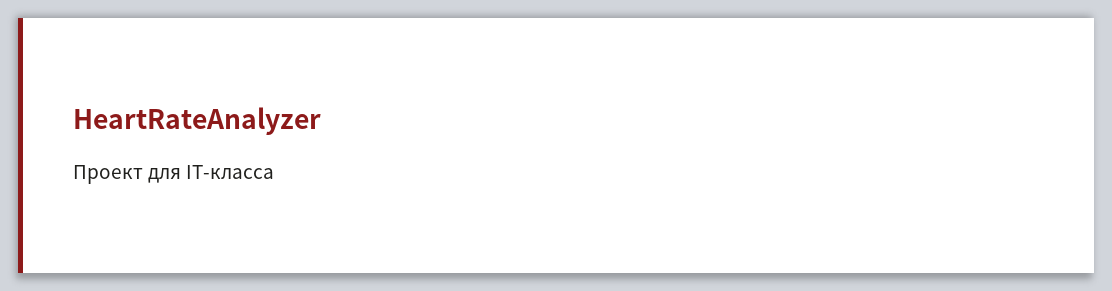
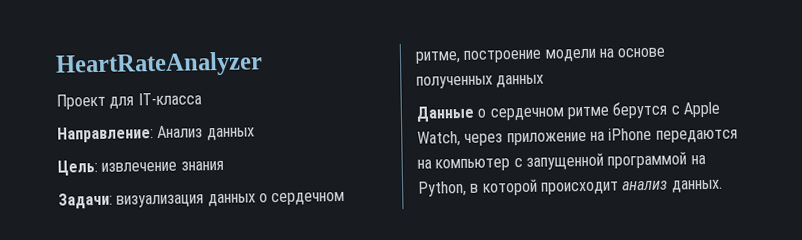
+ Направление: Анализ данных
+ Цель: извлечение знания
+ Задачи: визуализация данных о сердечном ритме, построение модели на основе полученных данных
+ Данные о сердечном ритме берутся с Apple Watch, через приложение на iPhone передаются на компьютер с запущенной программой на Python, в которой происходит анализ данных.

